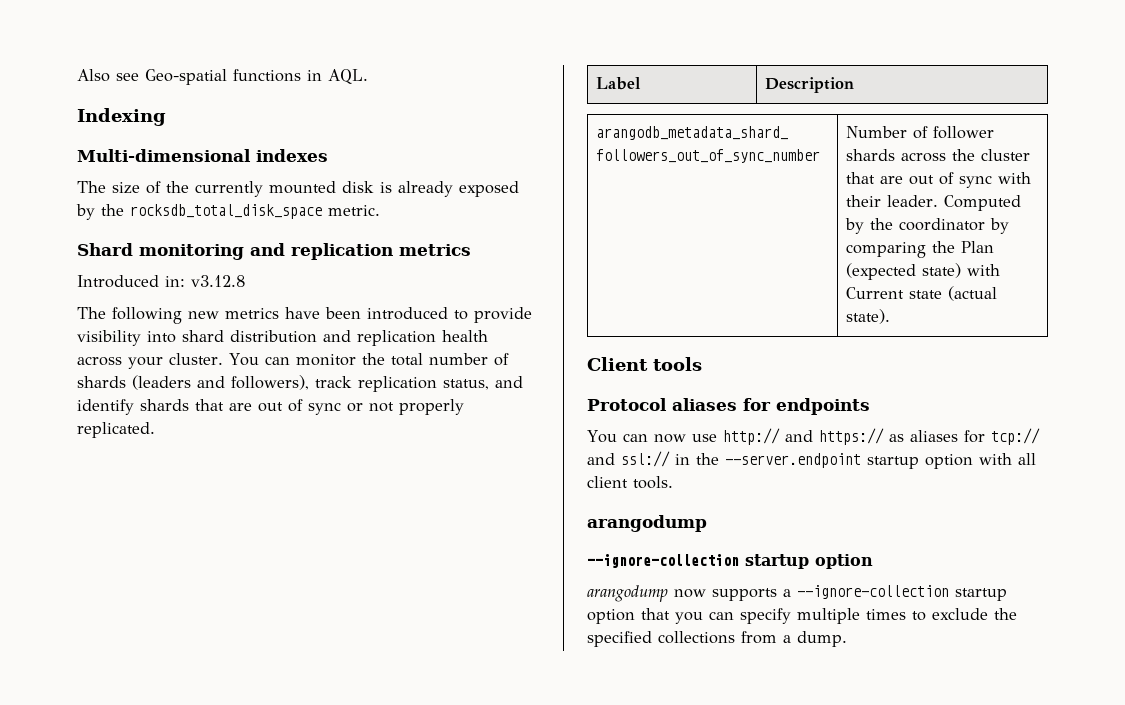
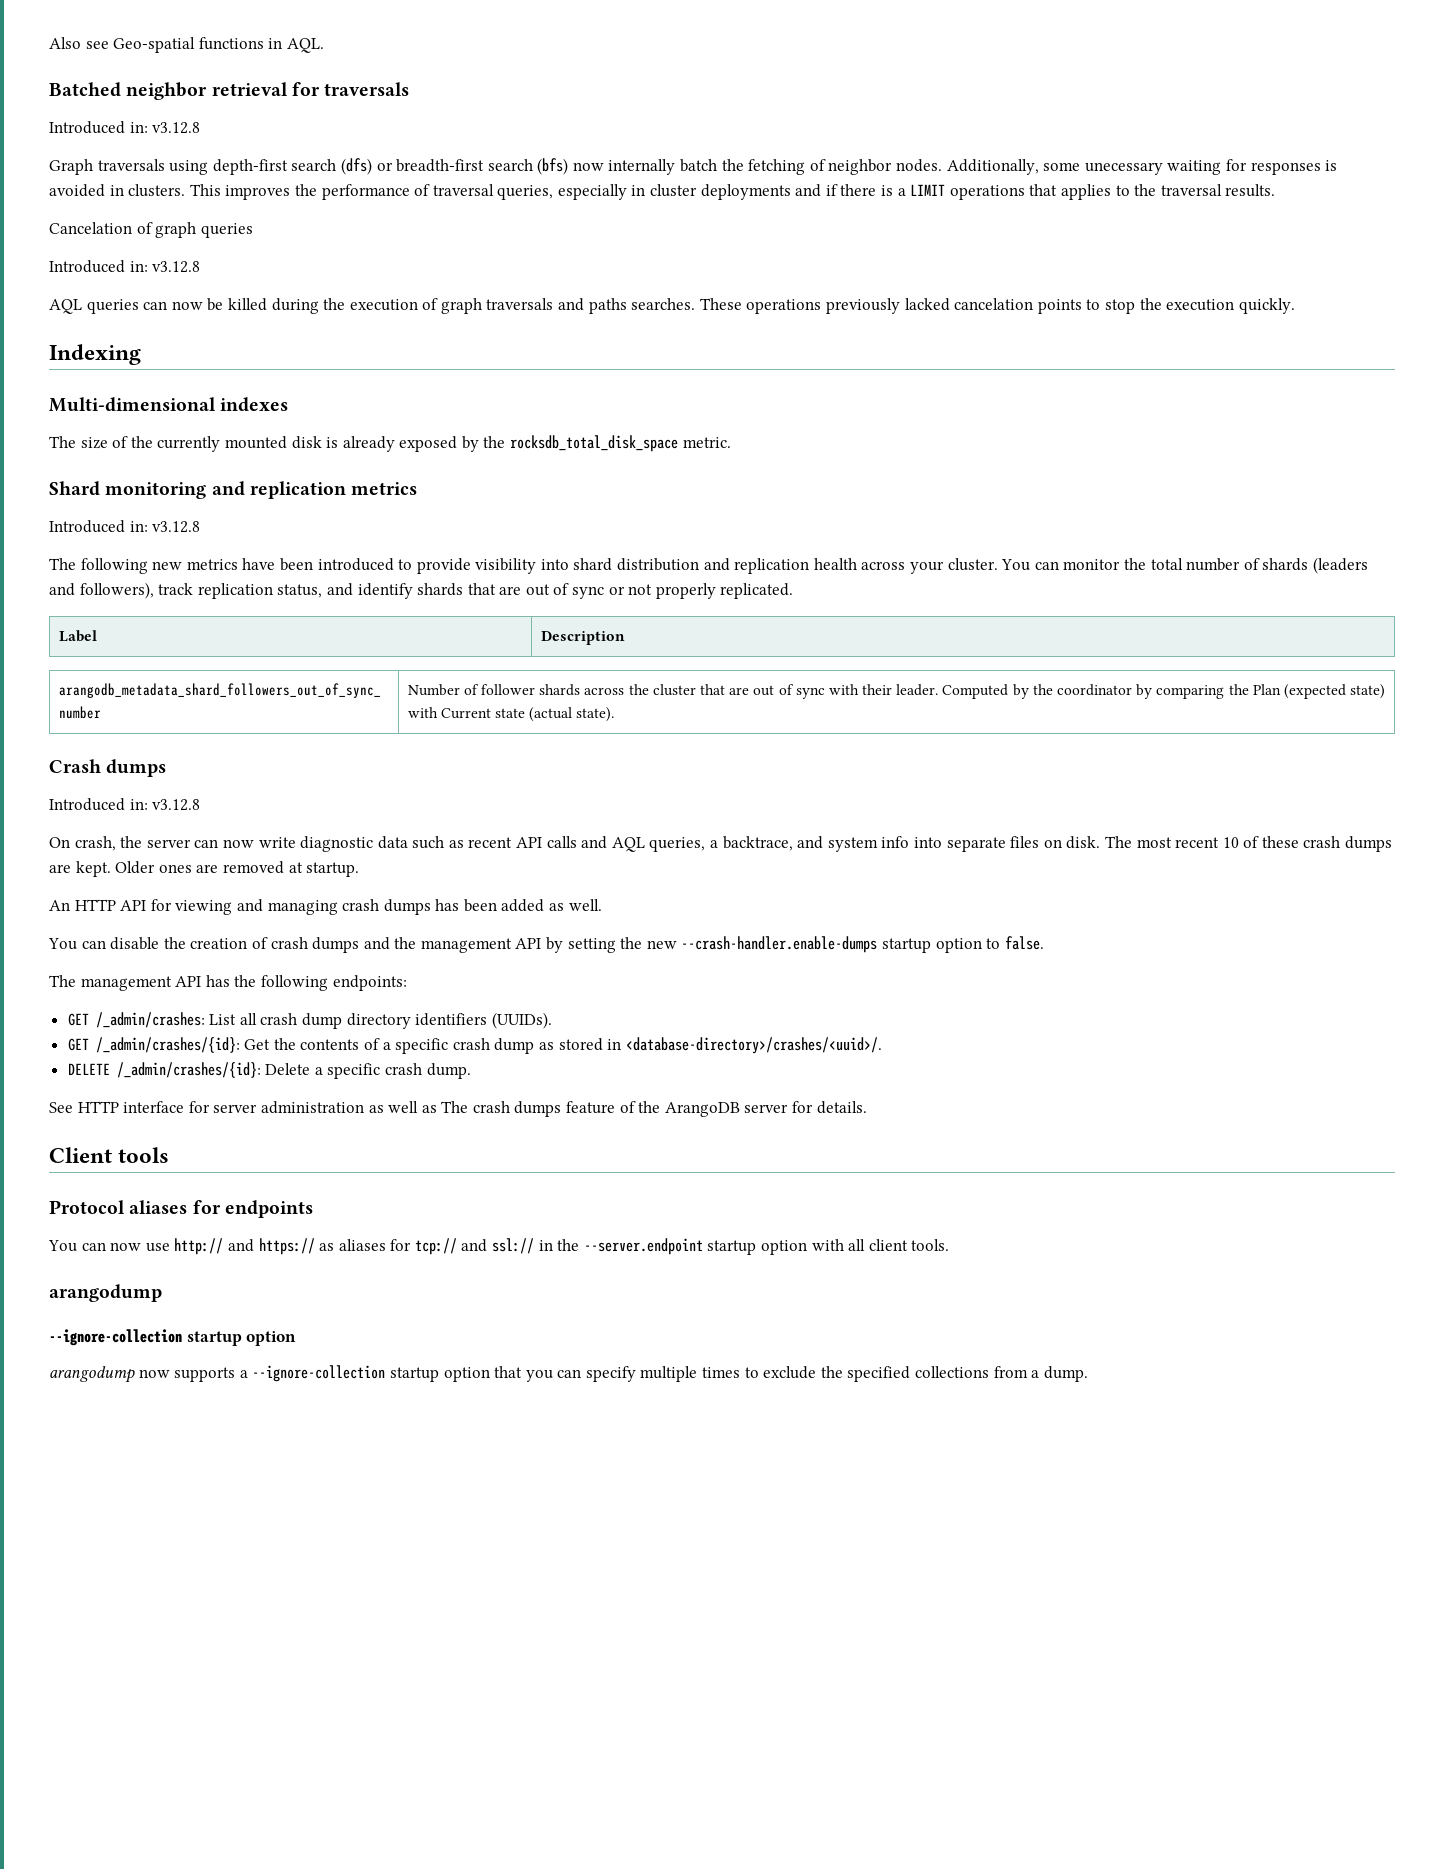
+ Batched neighbor retrieval for traversals
+ Introduced in: v3.12.8
+ Graph traversals using depth-first search (dfs) or breadth-first search (bfs) now internally batch the fetching of neighbor nodes. Additionally, some unecessary waiting for responses is avoided in clusters. This improves the performance of traversal queries, especially in cluster deployments and if there is a LIMIT operations that applies to the traversal results.
+ Cancelation of graph queries
+ Introduced in: v3.12.8
+ AQL queries can now be killed during the execution of graph traversals and paths searches. These operations previously lacked cancelation points to stop the execution quickly.
+ Crash dumps
+ Introduced in: v3.12.8
+ On crash, the server can now write diagnostic data such as recent API calls and AQL queries, a backtrace, and system info into separate files on disk. The most recent 10 of these crash dumps are kept. Older ones are removed at startup.
+ An HTTP API for viewing and managing crash dumps has been added as well.
+ You can disable the creation of crash dumps and the management API by setting the new --crash-handler.enable-dumps startup option to false.
+ The management API has the following endpoints:
+ GET /_admin/crashes: List all crash dump directory identifiers (UUIDs).
+ GET /_admin/crashes/{id}: Get the contents of a specific crash dump as stored in <database-directory>/crashes/<uuid>/.
+ DELETE /_admin/crashes/{id}: Delete a specific crash dump.
+ See HTTP interface for server administration as well as The crash dumps feature of the ArangoDB server for details.

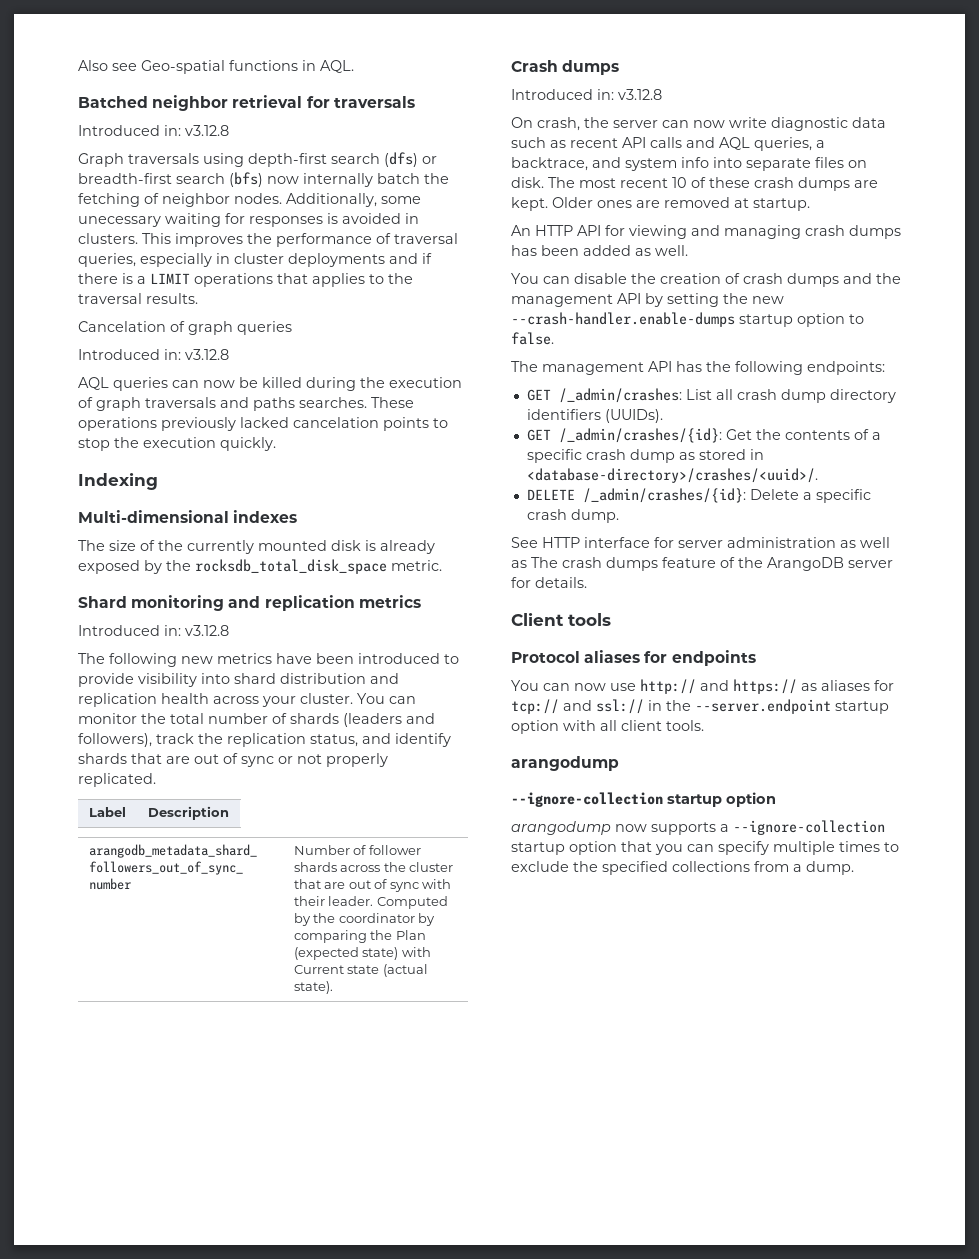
- You can monitor the total number of shards (leaders and followers), track replication status, and identify shards that are out of sync or not properly replicated.
+ You can monitor the total number of shards (leaders and followers), track the replication status, and identify shards that are out of sync or not properly replicated.

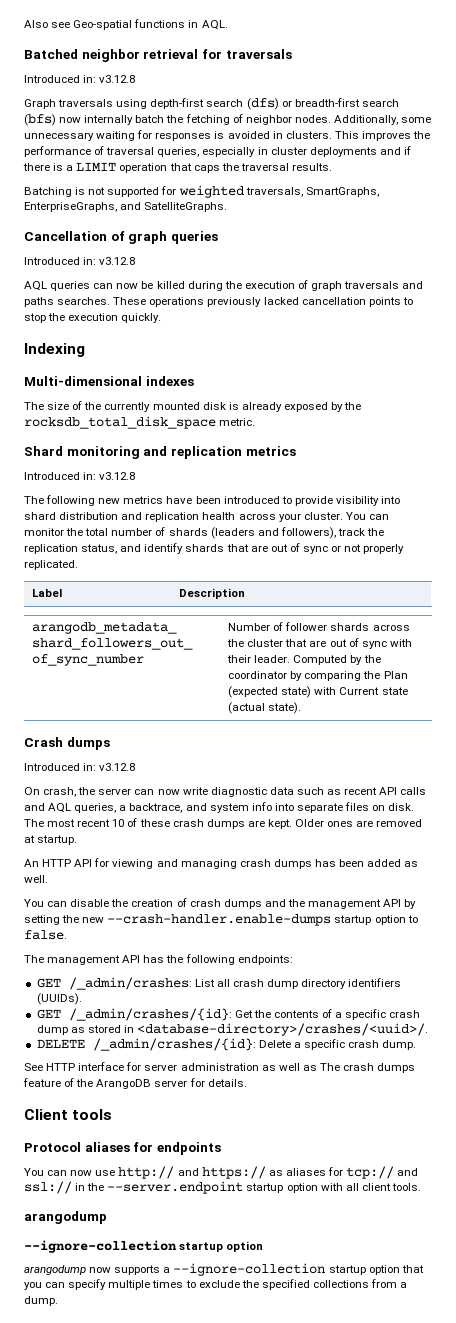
- Additionally, some unecessary waiting for responses is avoided in clusters.
+ Additionally, some unnecessary waiting for responses is avoided in clusters.
- This improves the performance of traversal queries, especially in cluster deployments and if there is a LIMIT operations that applies to the traversal results.
+ This improves the performance of traversal queries, especially in cluster deployments and if there is a LIMIT operation that caps the traversal results.
- Cancelation of graph queries
+ Batching is not supported for weighted traversals, SmartGraphs, EnterpriseGraphs, and SatelliteGraphs.
+ Cancellation of graph queries
- These operations previously lacked cancelation points to stop the execution quickly.
+ These operations previously lacked cancellation points to stop the execution quickly.

